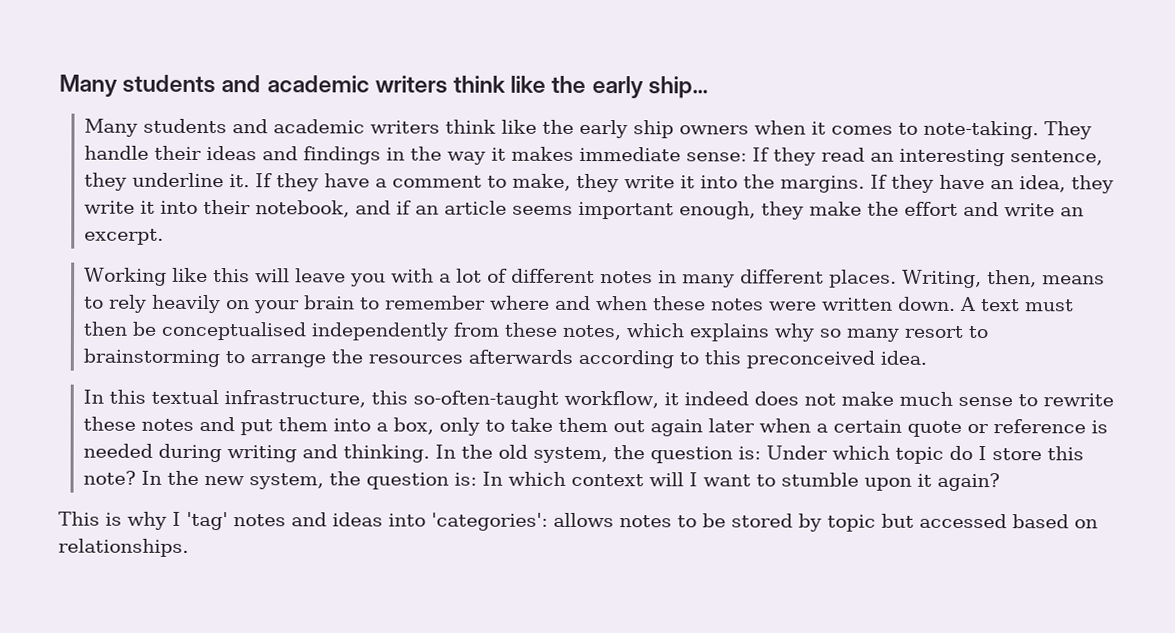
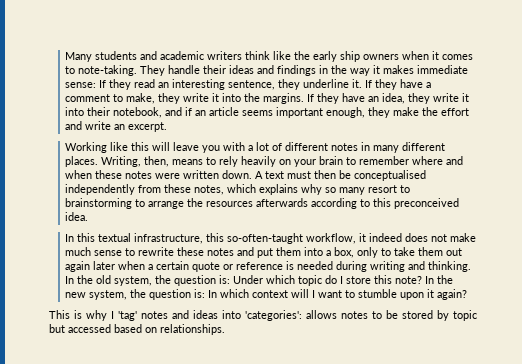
- Many students and academic writers think like the early ship...

